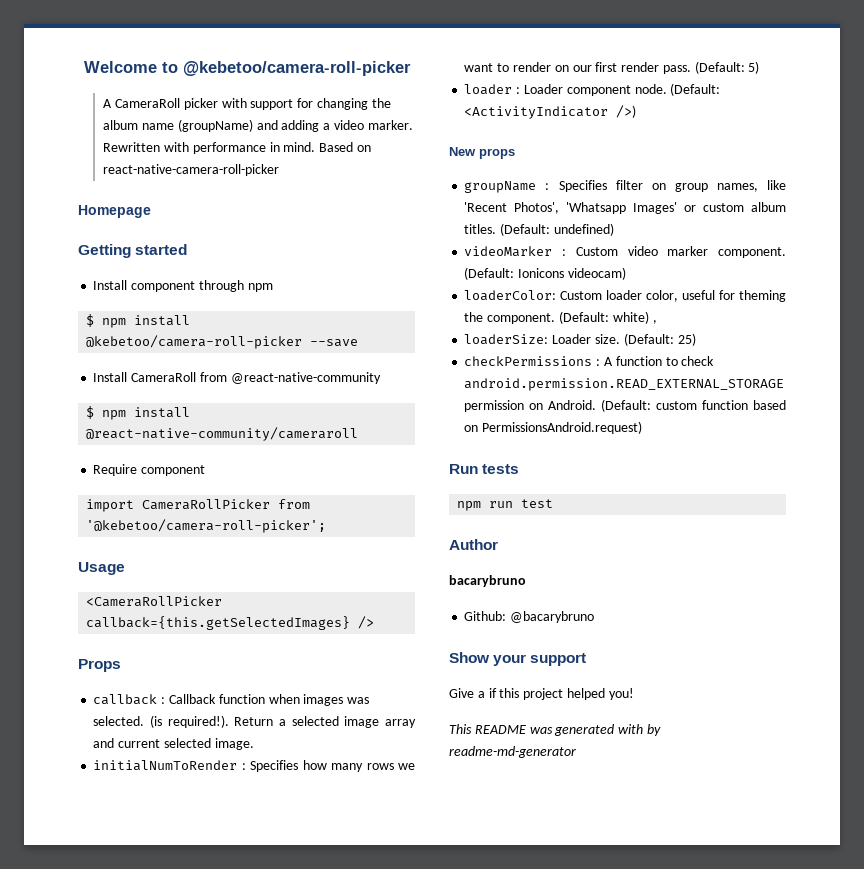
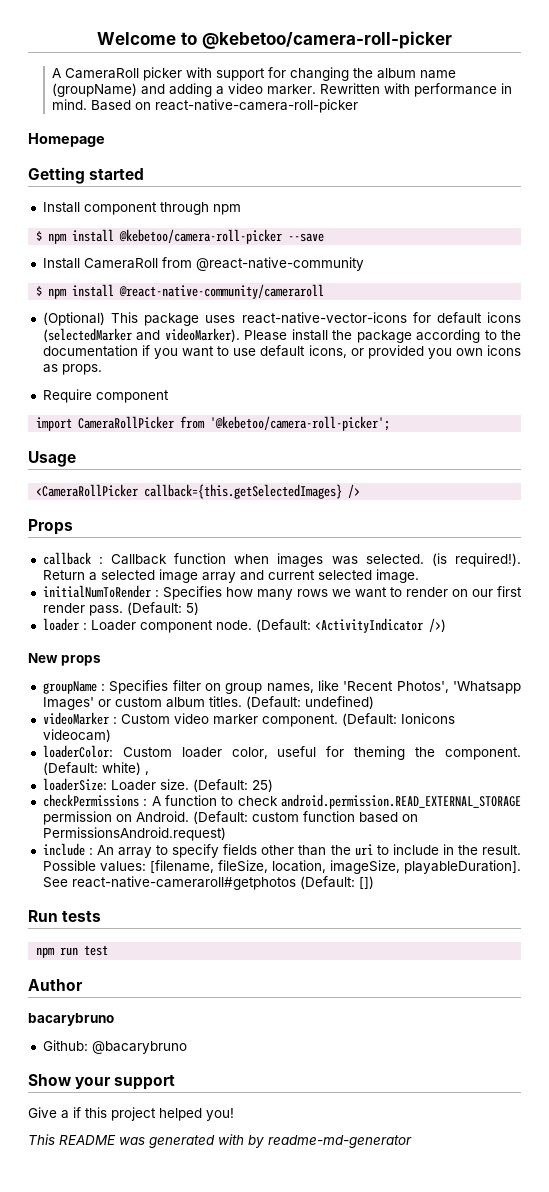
+ (Optional) This package uses react-native-vector-icons for default icons (selectedMarker and videoMarker). Please install the package according to the documentation if you want to use default icons, or provided you own icons as props.
+ include : An array to specify fields other than the uri to include in the result. Possible values: [filename, fileSize, location, imageSize, playableDuration]. See react-native-cameraroll#getphotos (Default: [])

